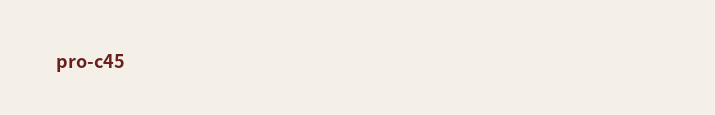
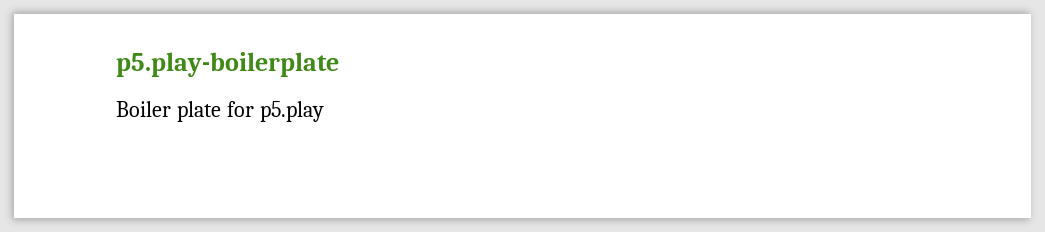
- pro-c45
+ p5.play-boilerplate
+ Boiler plate for p5.play

